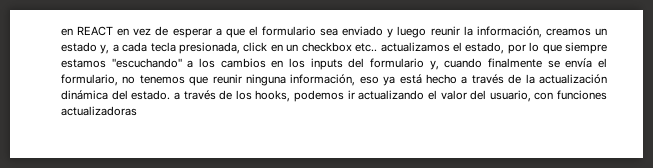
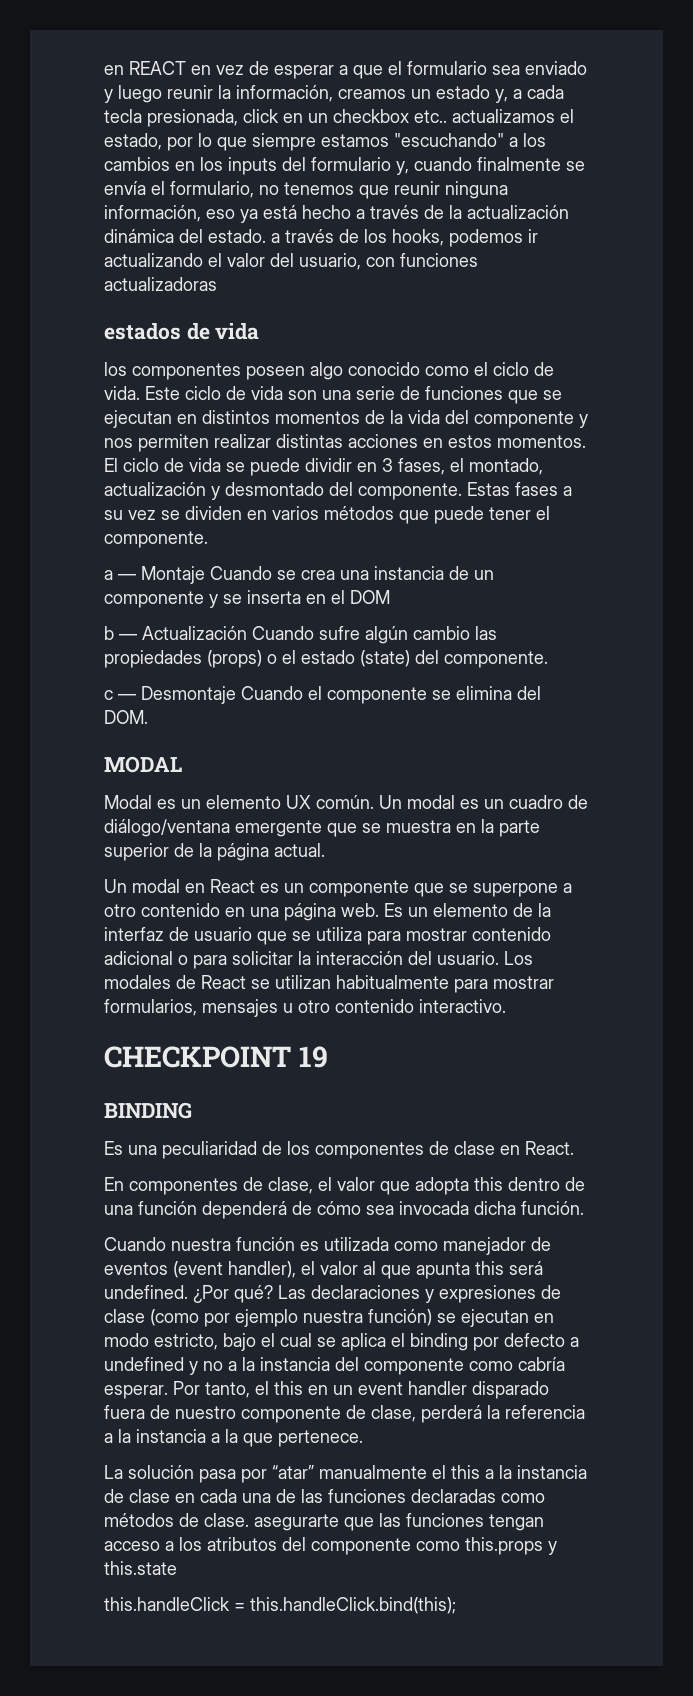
+ estados de vida
+ los componentes poseen algo conocido como el ciclo de vida. Este ciclo de vida son una serie de funciones que se ejecutan en distintos momentos de la vida del componente y nos permiten realizar distintas acciones en estos momentos. El ciclo de vida se puede dividir en 3 fases, el montado, actualización y desmontado del componente. Estas fases a su vez se dividen en varios métodos que puede tener el componente.
+ a — Montaje Cuando se crea una instancia de un componente y se inserta en el DOM
+ b — Actualización Cuando sufre algún cambio las propiedades (props) o el estado (state) del componente.
+ c — Desmontaje Cuando el componente se elimina del DOM.
+ MODAL
+ Modal es un elemento UX común. Un modal es un cuadro de diálogo/ventana emergente que se muestra en la parte superior de la página actual.
+ Un modal en React es un componente que se superpone a otro contenido en una página web. Es un elemento de la interfaz de usuario que se utiliza para mostrar contenido adicional o para solicitar la interacción del usuario. Los modales de React se utilizan habitualmente para mostrar formularios, mensajes u otro contenido interactivo.
+ CHECKPOINT 19
+ BINDING
+ Es una peculiaridad de los componentes de clase en React.
+ En componentes de clase, el valor que adopta this dentro de una función dependerá de cómo sea invocada dicha función.
+ Cuando nuestra función es utilizada como manejador de eventos (event handler), el valor al que apunta this será undefined. ¿Por qué? Las declaraciones y expresiones de clase (como por ejemplo nuestra función) se ejecutan en modo estricto, bajo el cual se aplica el binding por defecto a undefined y no a la instancia del componente como cabría esperar. Por tanto, el this en un event handler disparado fuera de nuestro componente de clase, perderá la referencia a la instancia a la que pertenece.
+ La solución pasa por “atar” manualmente el this a la instancia de clase en cada una de las funciones declaradas como métodos de clase. asegurarte que las funciones tengan acceso a los atributos del componente como this.props y this.state
+ this.handleClick = this.handleClick.bind(this);

